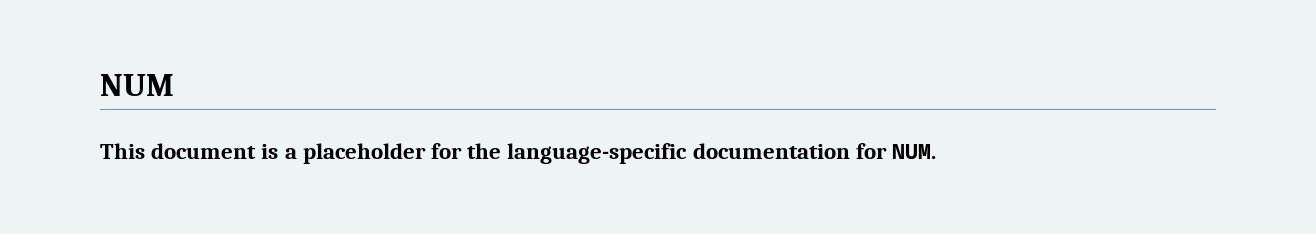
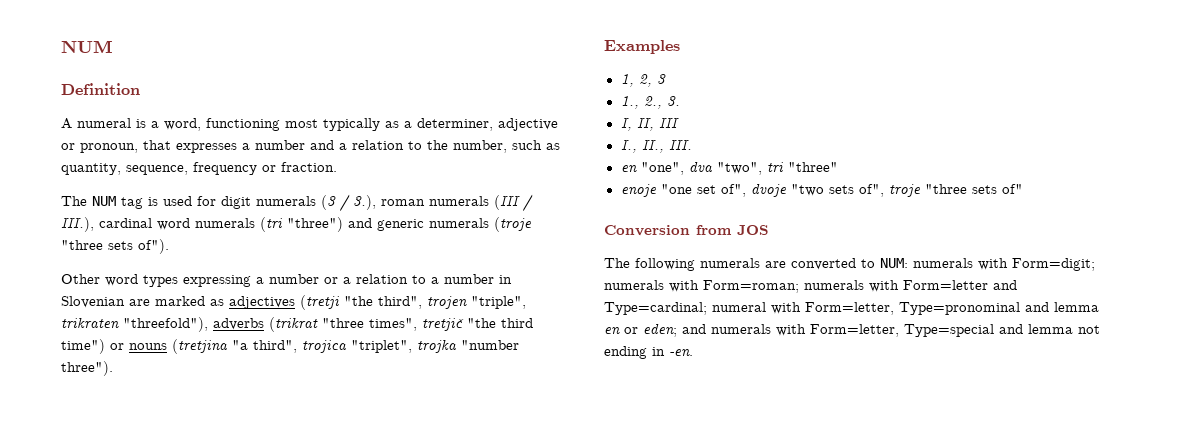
- This document is a placeholder for the language-specific documentation for NUM.
+ Definition
+ A numeral is a word, functioning most typically as a determiner, adjective or pronoun, that expresses a number and a relation to the number, such as quantity, sequence, frequency or fraction.
+ The NUM tag is used for digit numerals (3 / 3.), roman numerals (III / III.), cardinal word numerals (tri "three") and generic numerals (troje "three sets of").
+ Other word types expressing a number or a relation to a number in Slovenian are marked as adjectives (tretji "the third", trojen "triple", trikraten "threefold"), adverbs (trikrat "three times", tretjič "the third time") or nouns (tretjina "a third", trojica "triplet", trojka "number three").
+ Examples
+ 1, 2, 3
+ 1., 2., 3.
+ I, II, III
+ I., II., III.
+ en "one", dva "two", tri "three"
+ enoje "one set of", dvoje "two sets of", troje "three sets of"
+ Conversion from JOS
+ The following numerals are converted to NUM: numerals with Form=digit; numerals with Form=roman; numerals with Form=letter and Type=cardinal; numeral with Form=letter, Type=pronominal and lemma en or eden; and numerals with Form=letter, Type=special and lemma not ending in -en.

